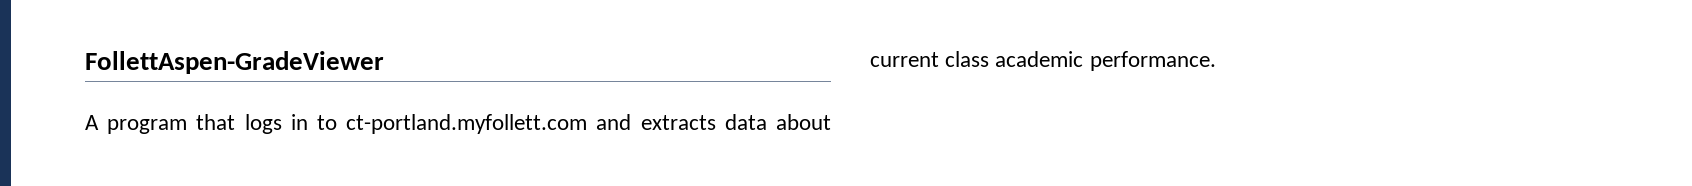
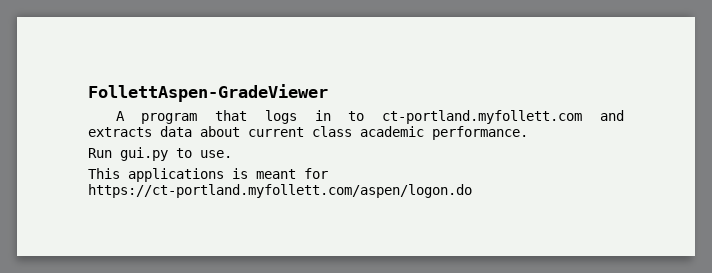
+ Run gui.py to use.
+ This applications is meant for https://ct-portland.myfollett.com/aspen/logon.do

